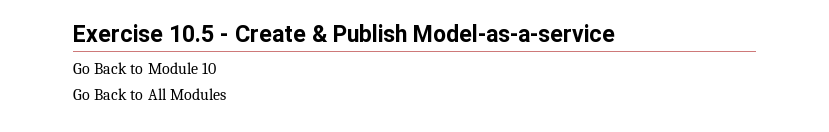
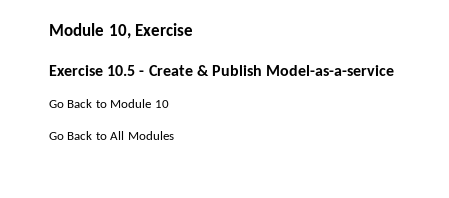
+ Module 10, Exercise

